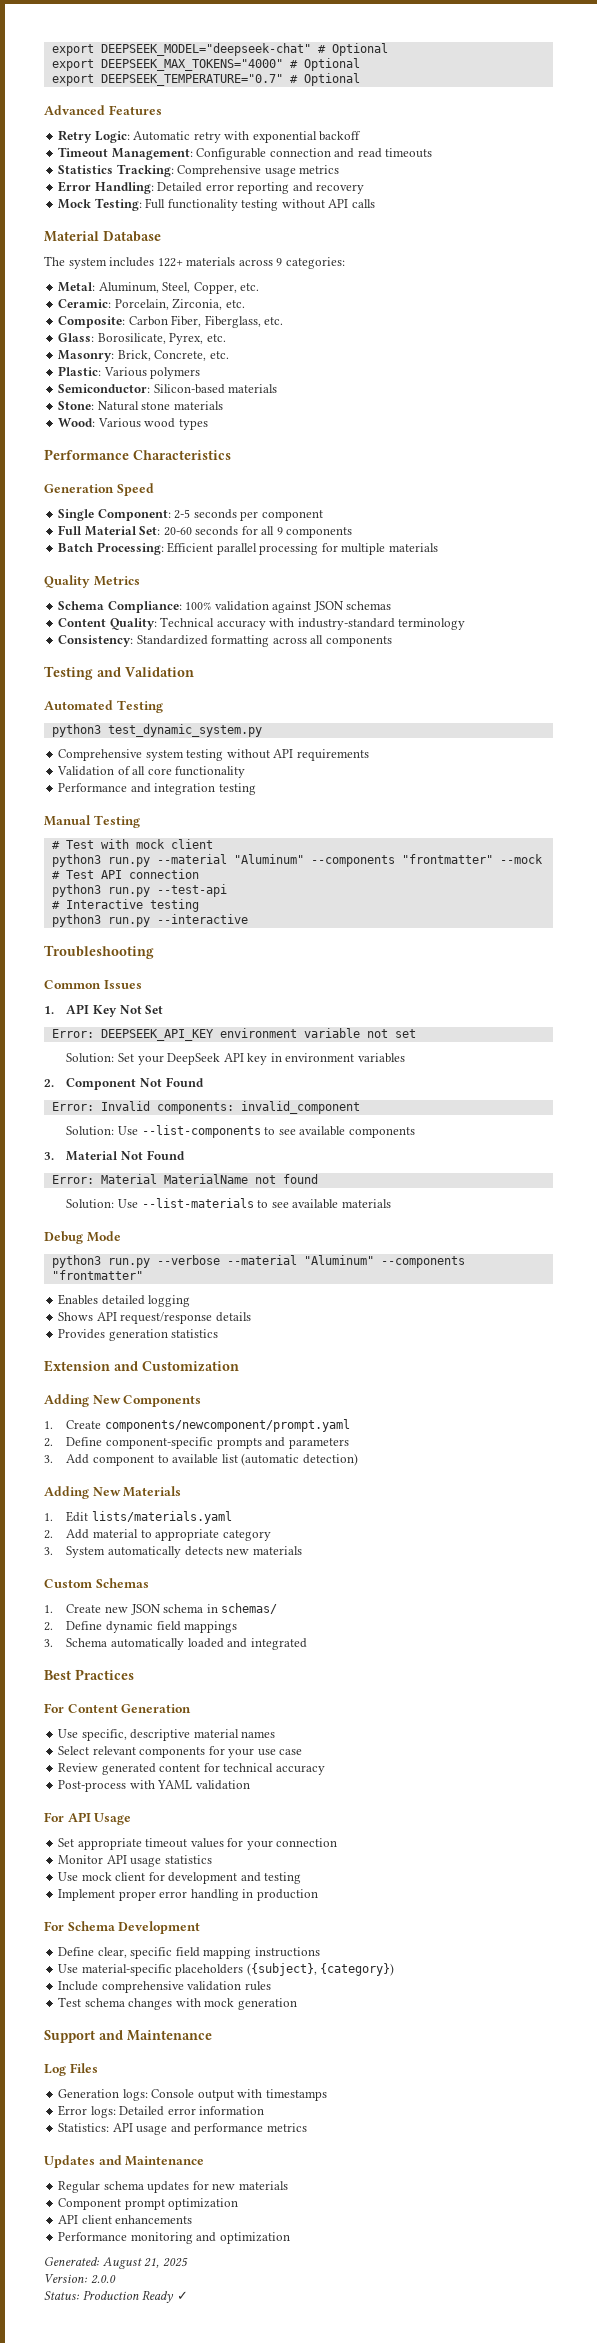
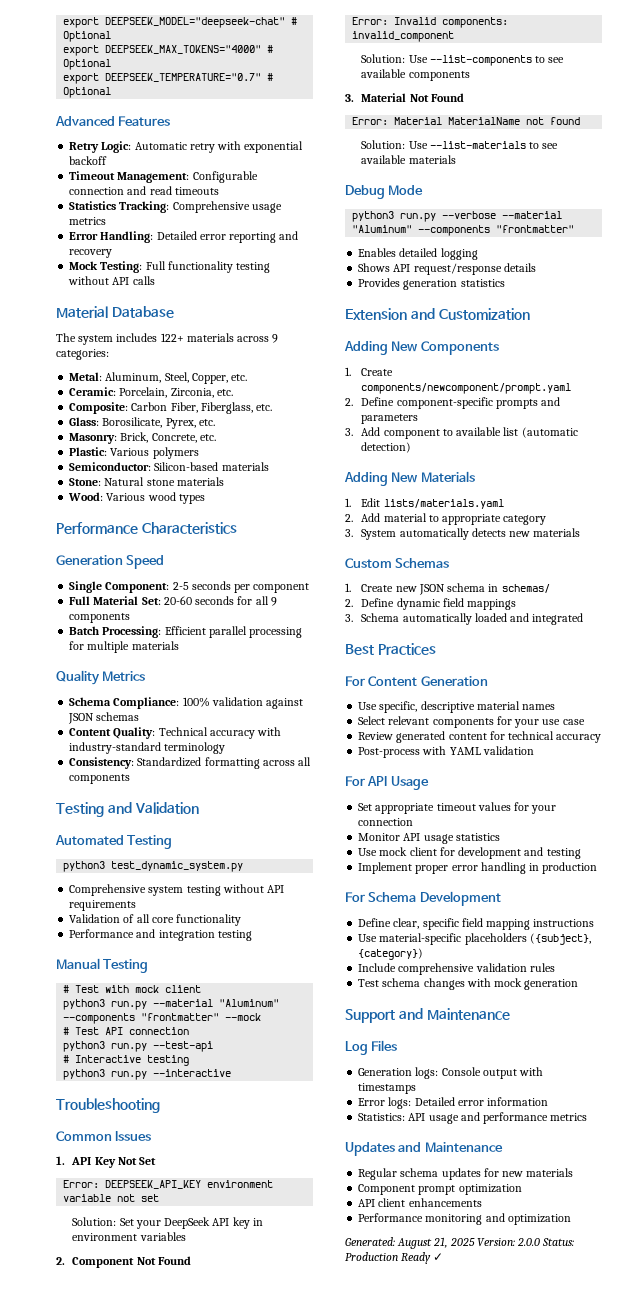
- Generated: August 21, 2025
- Version: 2.0.0
- Status: Production Ready ✓
+ Generated: August 21, 2025 Version: 2.0.0 Status: Production Ready ✓

